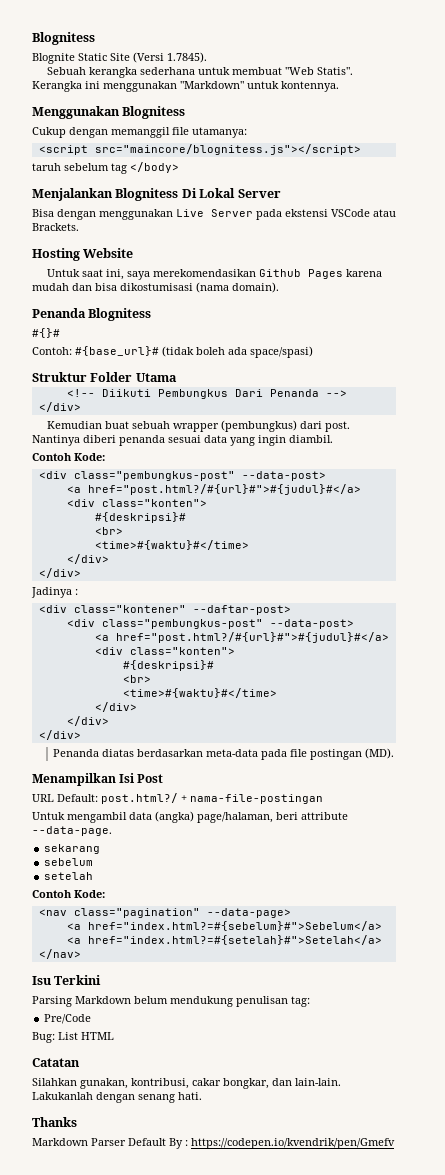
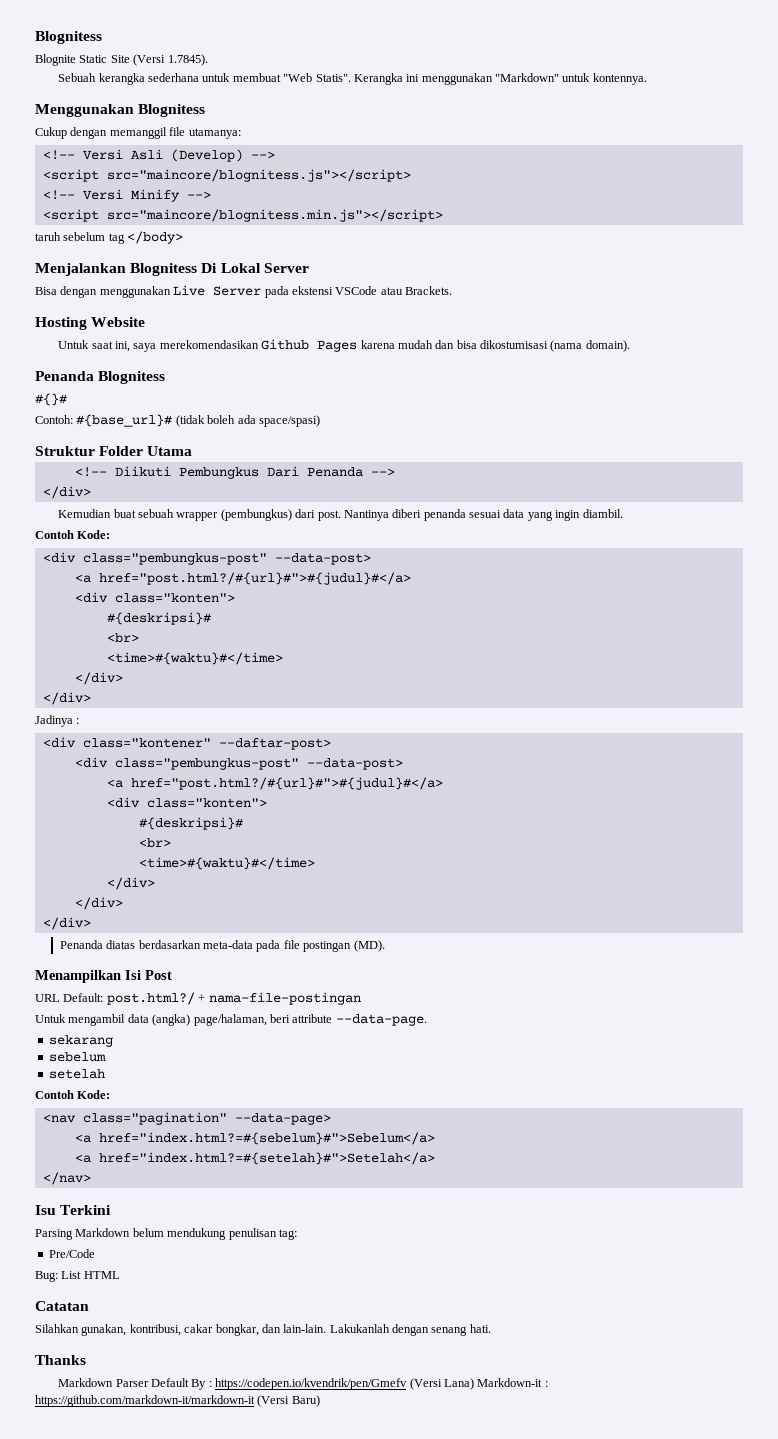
+ <!-- Versi Asli (Develop) -->
  <script src="maincore/blognitess.js"></script>
+ <!-- Versi Minify -->
+ <script src="maincore/blognitess.min.js"></script>
- Markdown Parser Default By : https://codepen.io/kvendrik/pen/Gmefv
+ Markdown Parser Default By : https://codepen.io/kvendrik/pen/Gmefv (Versi Lana) Markdown-it : https://github.com/markdown-it/markdown-it (Versi Baru)

